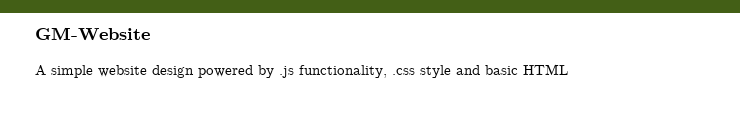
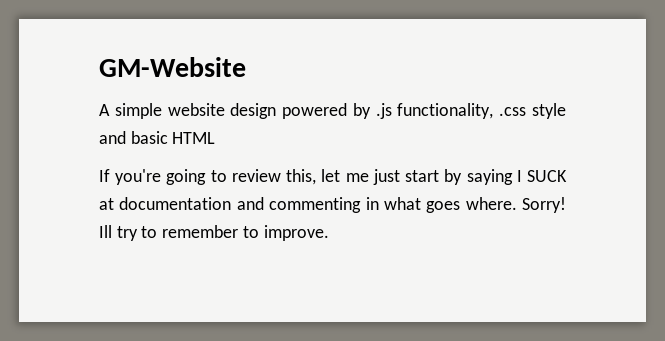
+ If you're going to review this, let me just start by saying I SUCK at documentation and commenting in what goes where. Sorry! Ill try to remember to improve.

